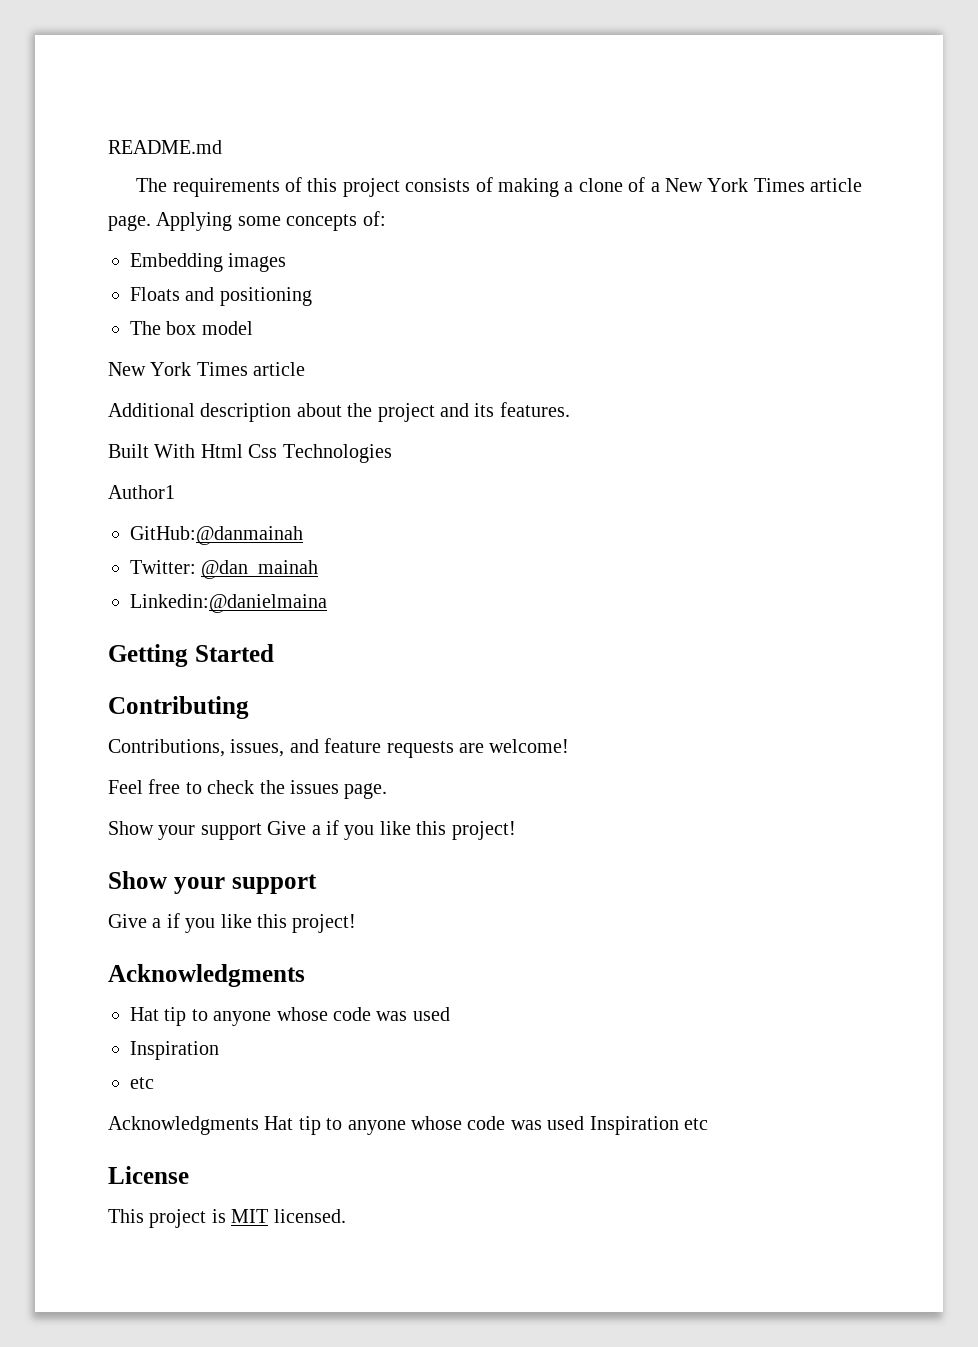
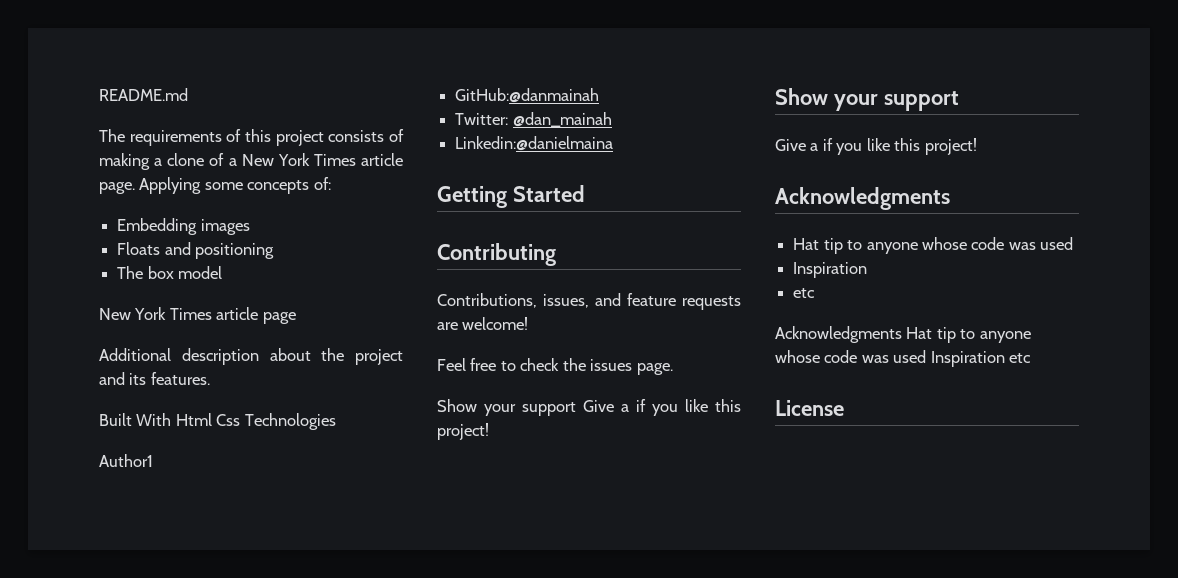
  The box model
- New York Times article
+ New York Times article page
- This project is MIT licensed.

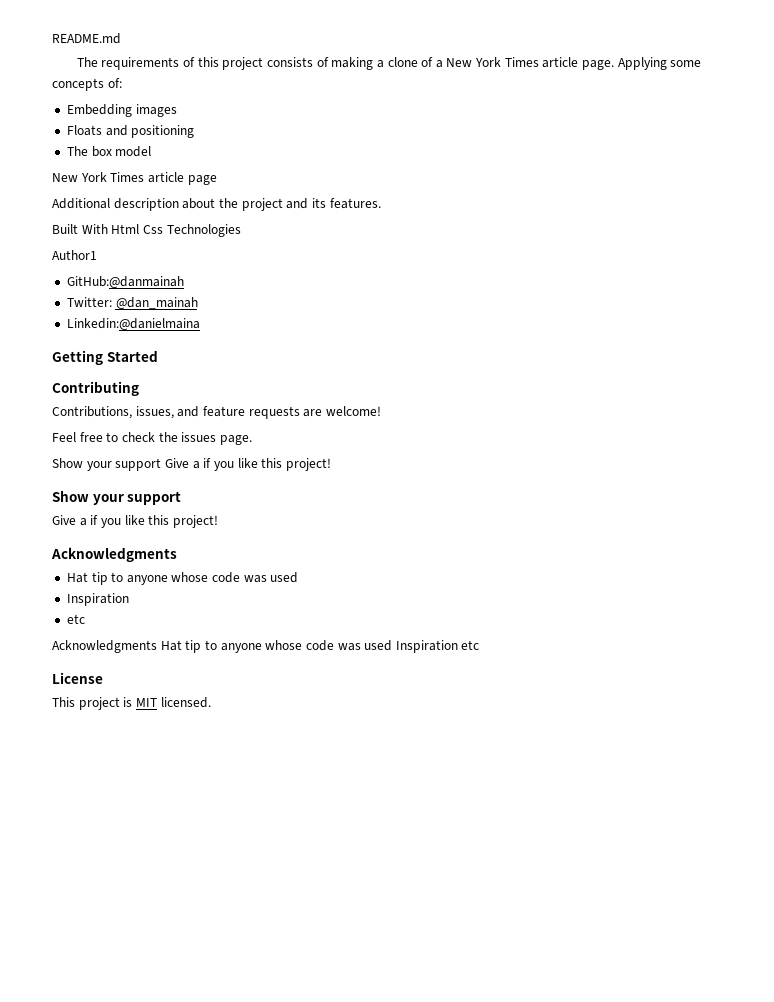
+ This project is MIT licensed.

